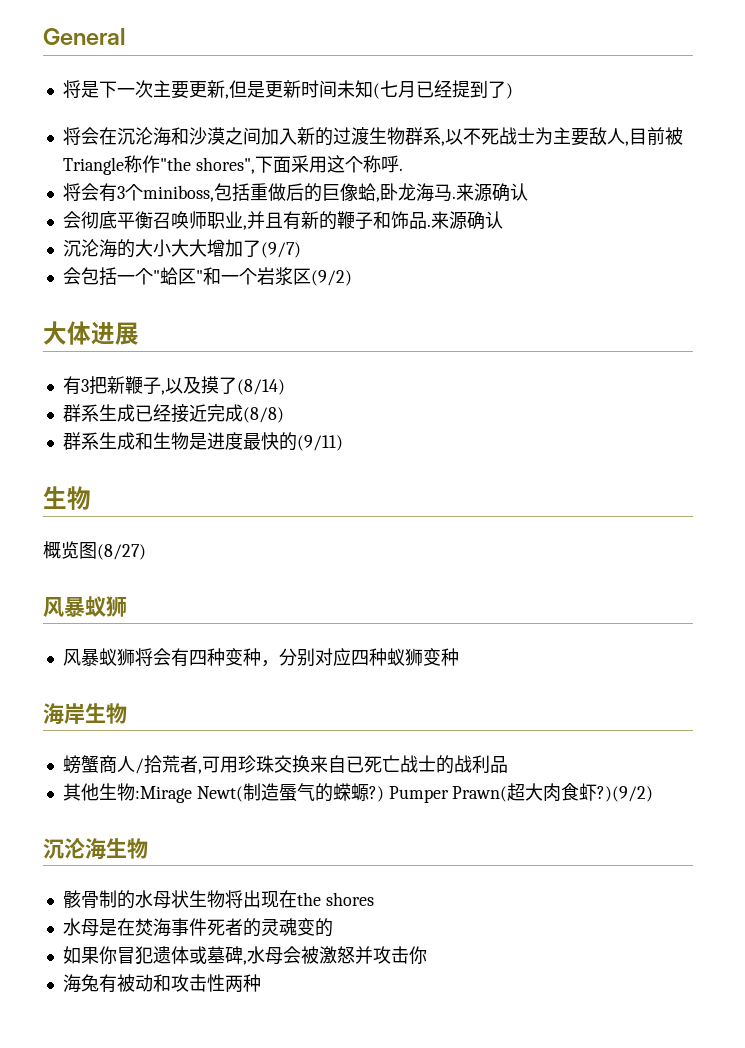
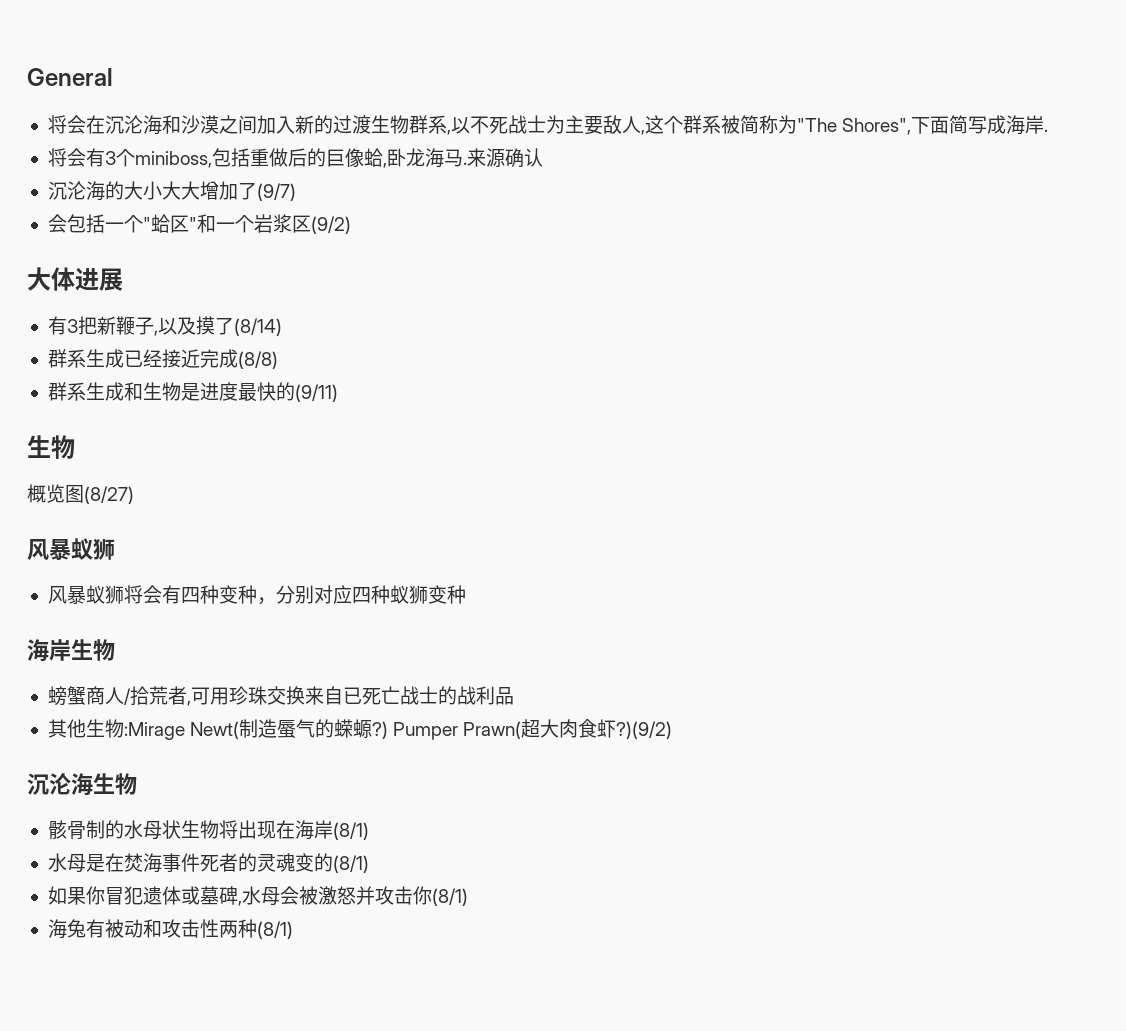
- 将是下一次主要更新,但是更新时间未知(七月已经提到了)
- 将会在沉沦海和沙漠之间加入新的过渡生物群系,以不死战士为主要敌人,目前被Triangle称作"the shores",下面采用这个称呼.
+ 将会在沉沦海和沙漠之间加入新的过渡生物群系,以不死战士为主要敌人,这个群系被简称为"The Shores",下面简写成海岸.
- 会彻底平衡召唤师职业,并且有新的鞭子和饰品.来源确认
- 骸骨制的水母状生物将出现在the shores
+ 骸骨制的水母状生物将出现在海岸(8/1)
- 水母是在焚海事件死者的灵魂变的
+ 水母是在焚海事件死者的灵魂变的(8/1)
- 如果你冒犯遗体或墓碑,水母会被激怒并攻击你
+ 如果你冒犯遗体或墓碑,水母会被激怒并攻击你(8/1)
- 海兔有被动和攻击性两种
+ 海兔有被动和攻击性两种(8/1)

